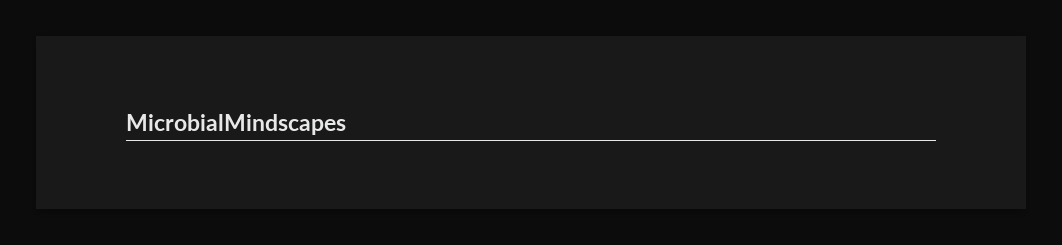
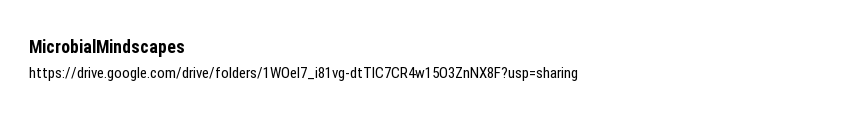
+ https://drive.google.com/drive/folders/1WOel7_i81vg-dtTIC7CR4w15O3ZnNX8F?usp=sharing

